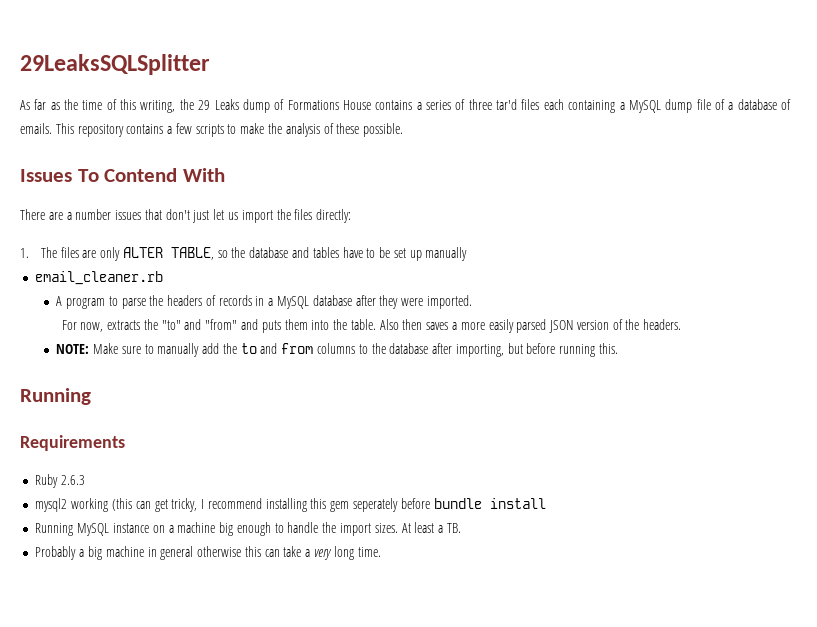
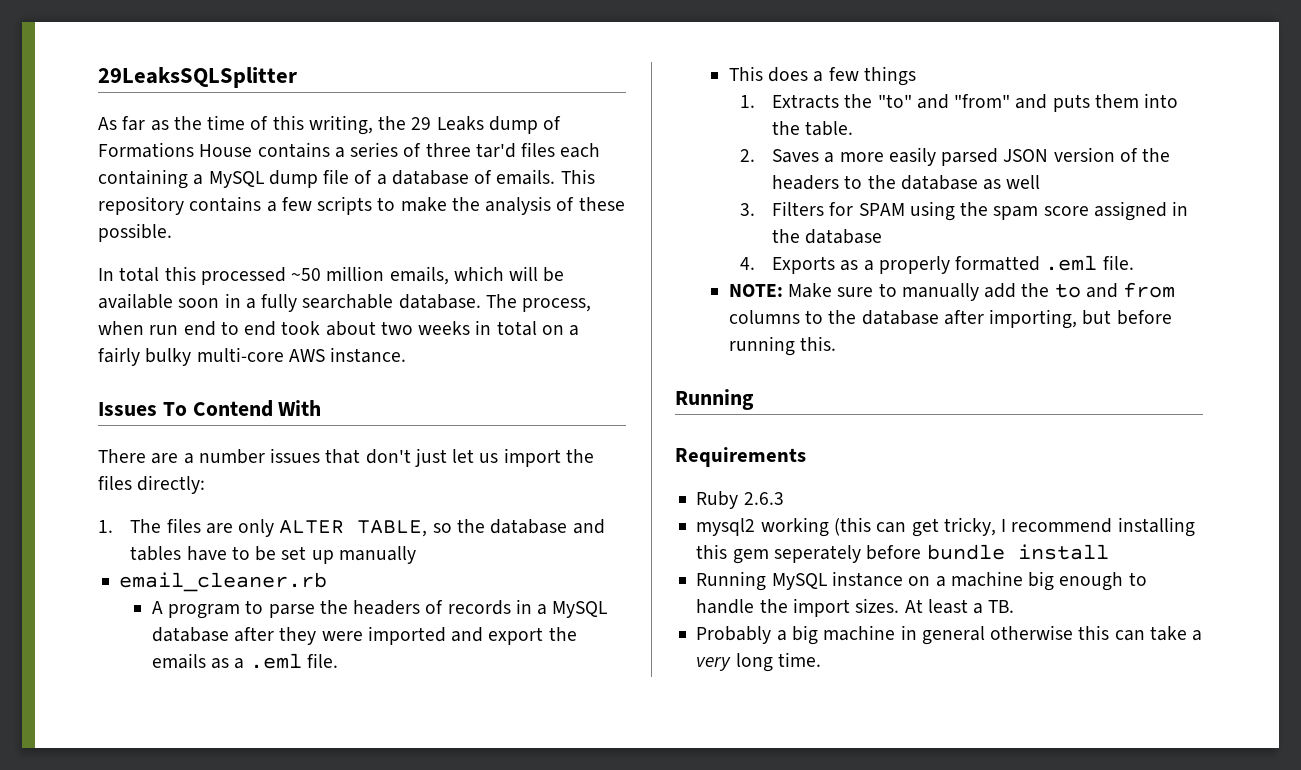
+ In total this processed ~50 million emails, which will be available soon in a fully searchable database. The process, when run end to end took about two weeks in total on a fairly bulky multi-core AWS instance.
- A program to parse the headers of records in a MySQL database after they were imported.
- For now, extracts the "to" and "from" and puts them into the table. Also then saves a more easily parsed JSON version of the headers.
+ A program to parse the headers of records in a MySQL database after they were imported and export the emails as a .eml file.
+ This does a few things
+ 1. Extracts the "to" and "from" and puts them into the table.
+ 2. Saves a more easily parsed JSON version of the headers to the database as well
+ 3. Filters for SPAM using the spam score assigned in the database
+ 4. Exports as a properly formatted .eml file.

